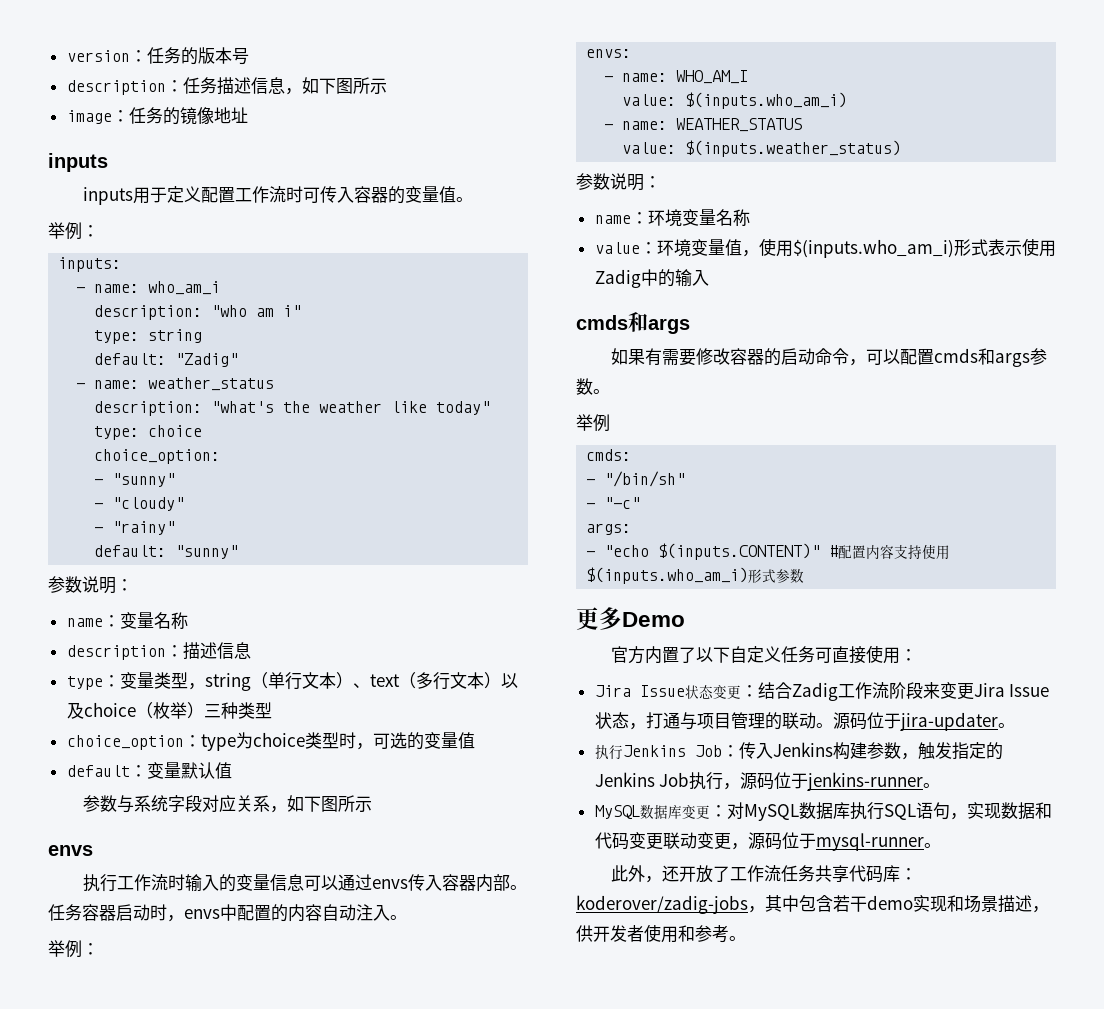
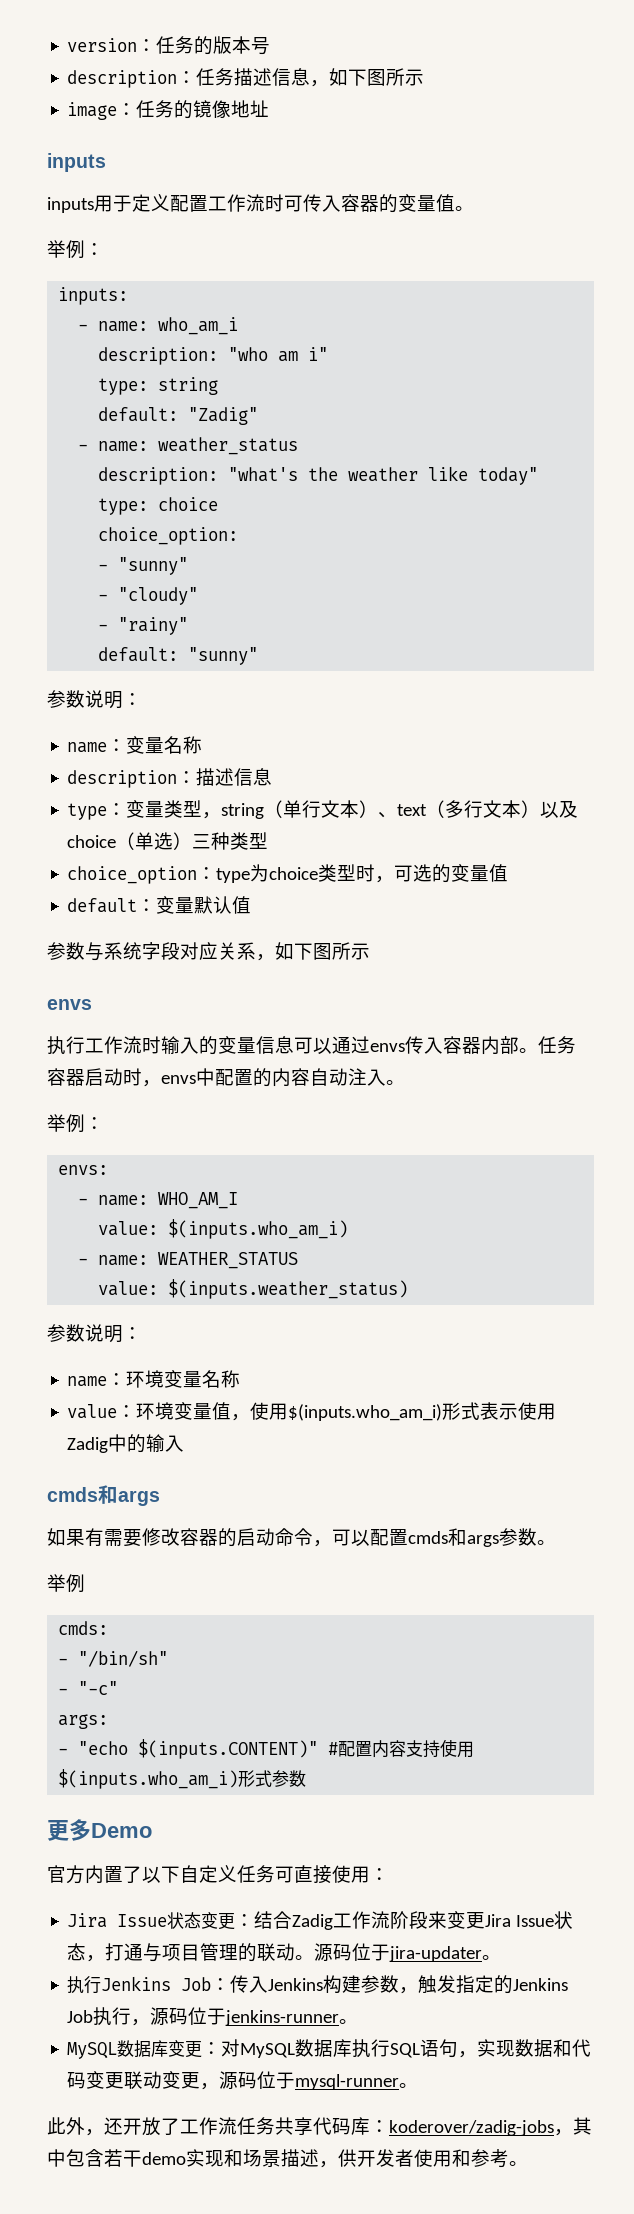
- type：变量类型，string（单行文本）、text（多行文本）以及choice（枚举）三种类型
+ type：变量类型，string（单行文本）、text（多行文本）以及choice（单选）三种类型

